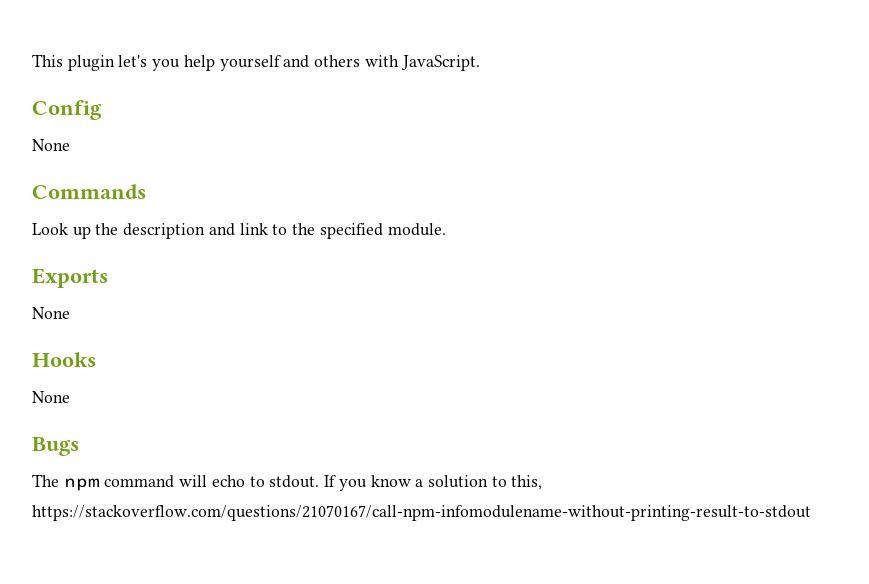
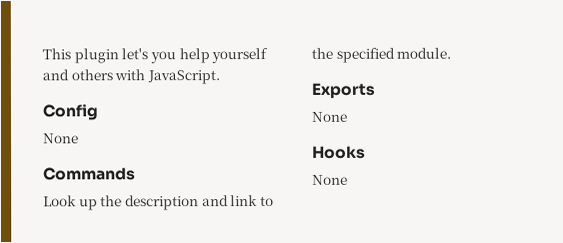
- Bugs
- The npm command will echo to stdout. If you know a solution to this, https://stackoverflow.com/questions/21070167/call-npm-infomodulename-without-printing-result-to-stdout

